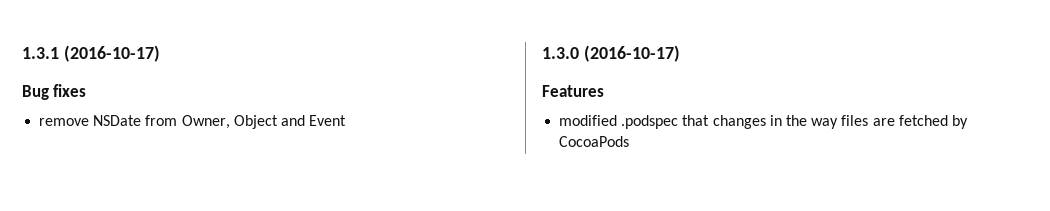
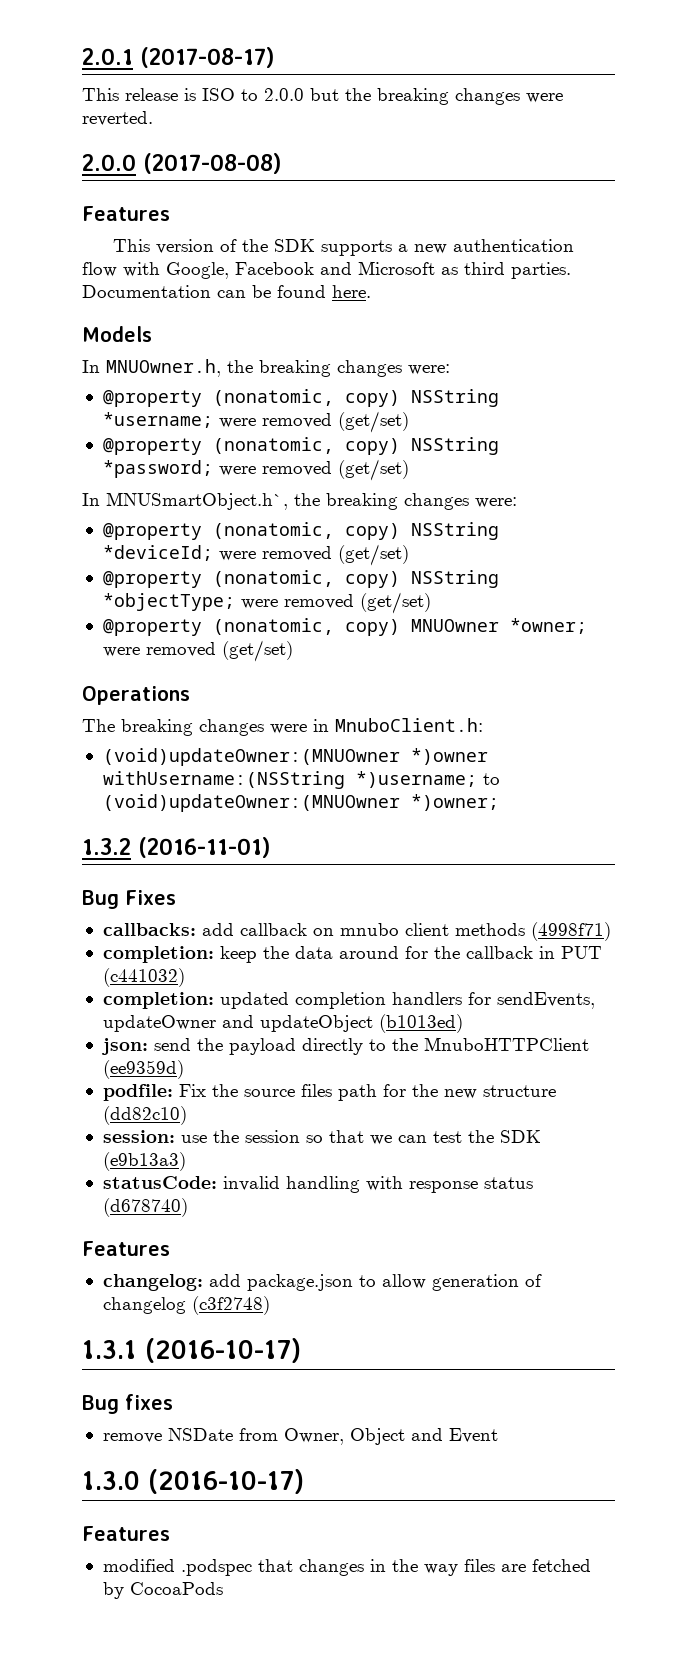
+ 2.0.1 (2017-08-17)
+ This release is ISO to 2.0.0 but the breaking changes were reverted.
+ 2.0.0 (2017-08-08)
+ Features
+ This version of the SDK supports a new authentication flow with Google, Facebook and Microsoft as third parties. Documentation can be found here.
+ Models
+ In MNUOwner.h, the breaking changes were:
+ @property (nonatomic, copy) NSString *username; were removed (get/set)
+ @property (nonatomic, copy) NSString *password; were removed (get/set)
+ In MNUSmartObject.h`, the breaking changes were:
+ @property (nonatomic, copy) NSString *deviceId; were removed (get/set)
+ @property (nonatomic, copy) NSString *objectType; were removed (get/set)
+ @property (nonatomic, copy) MNUOwner *owner; were removed (get/set)
+ Operations
+ The breaking changes were in MnuboClient.h:
+ (void)updateOwner:(MNUOwner *)owner withUsername:(NSString *)username; to (void)updateOwner:(MNUOwner *)owner;
+ 1.3.2 (2016-11-01)
+ Bug Fixes
+ callbacks: add callback on mnubo client methods (4998f71)
+ completion: keep the data around for the callback in PUT (c441032)
+ completion: updated completion handlers for sendEvents, updateOwner and updateObject (b1013ed)
+ json: send the payload directly to the MnuboHTTPClient (ee9359d)
+ podfile: Fix the source files path for the new structure (dd82c10)
+ session: use the session so that we can test the SDK (e9b13a3)
+ statusCode: invalid handling with response status (d678740)
+ Features
+ changelog: add package.json to allow generation of changelog (c3f2748)

